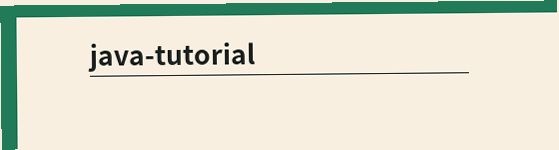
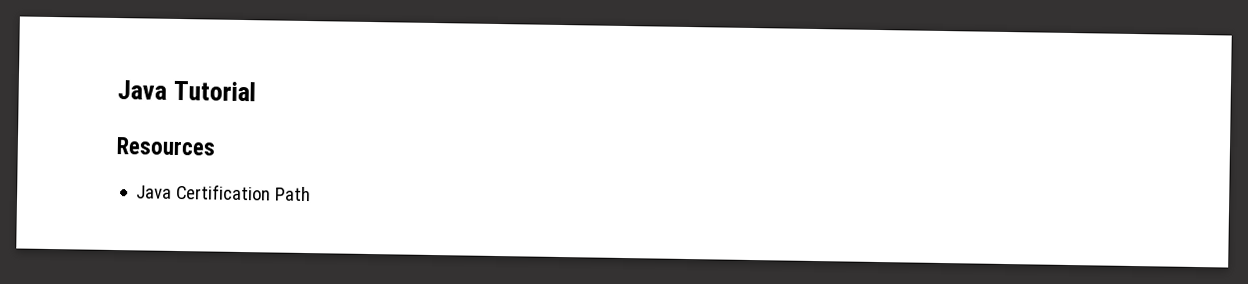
- java-tutorial
+ Java Tutorial
+ Resources
+ Java Certification Path

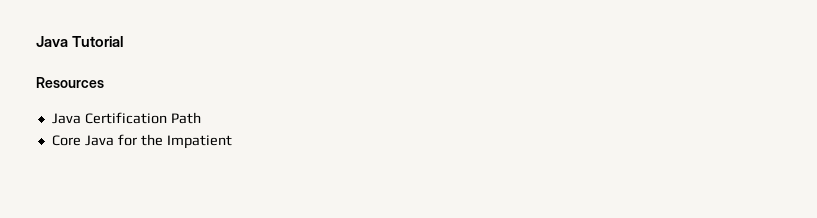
+ Core Java for the Impatient

